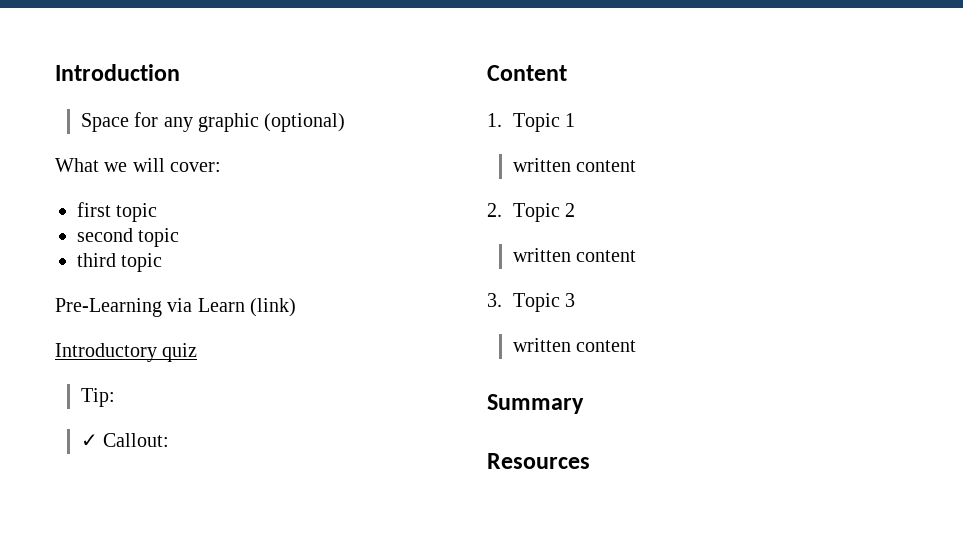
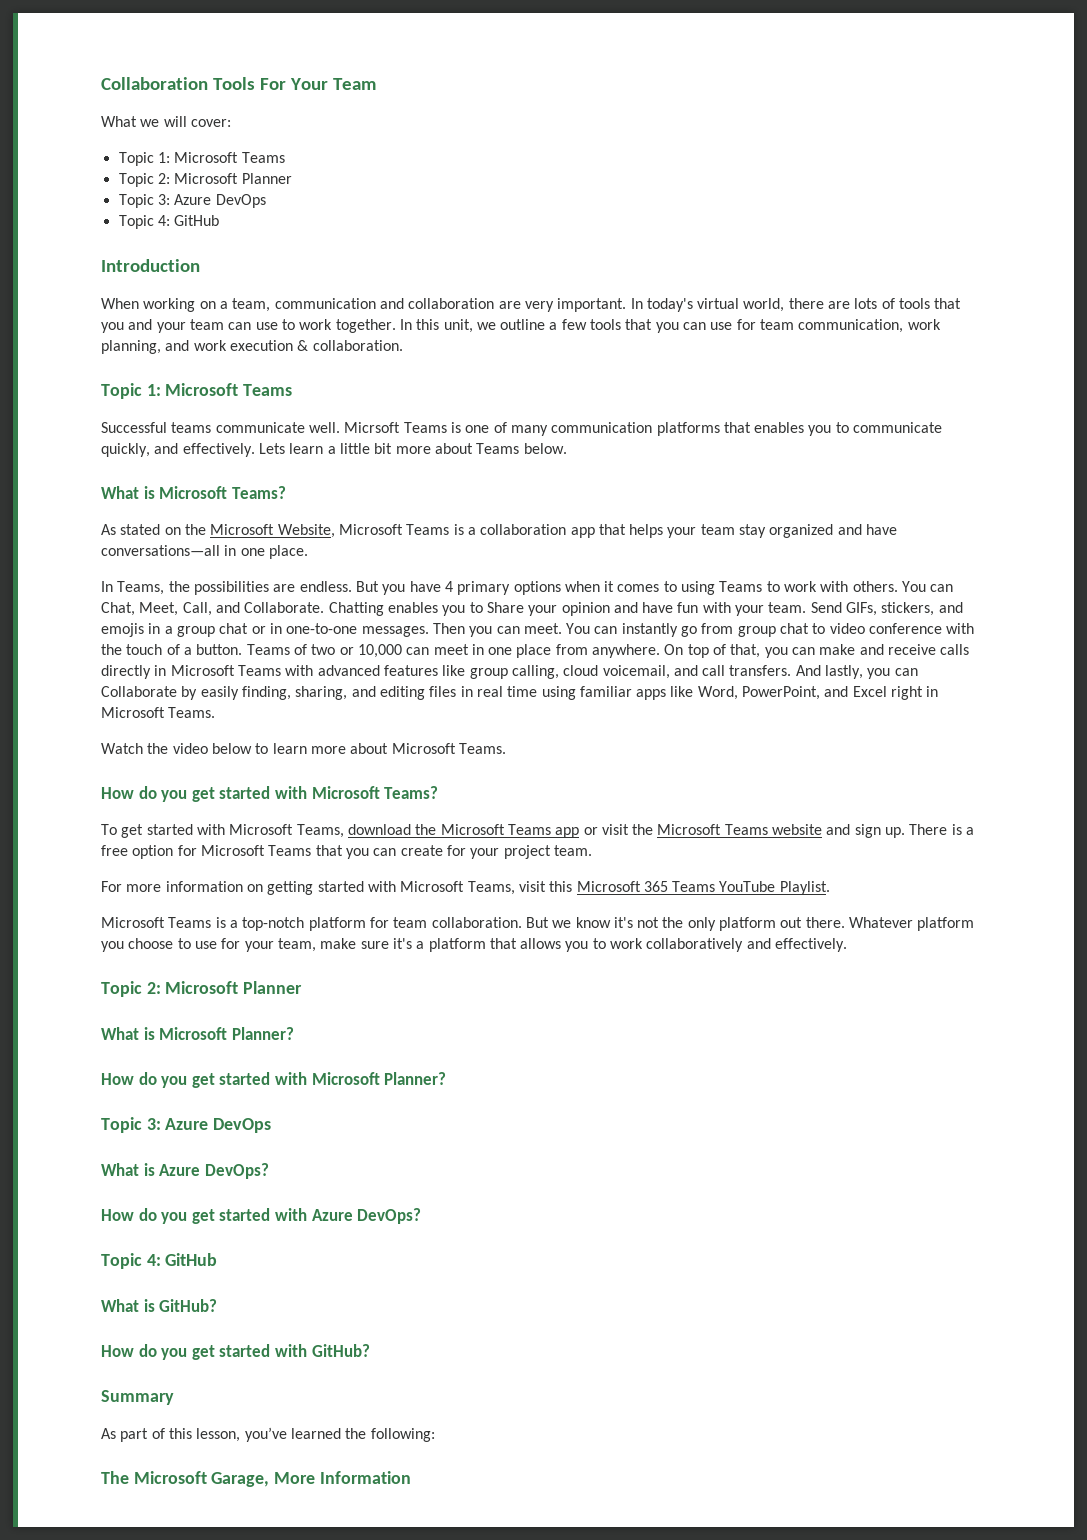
+ Collaboration Tools For Your Team
+ What we will cover:
+ Topic 1: Microsoft Teams
+ Topic 2: Microsoft Planner
+ Topic 3: Azure DevOps
+ Topic 4: GitHub
  Introduction
- Space for any graphic (optional)
- What we will cover:
- first topic
- second topic
- third topic
- Pre-Learning via Learn (link)
- Introductory quiz
- Tip:
- ✓ Callout:
- Content
- 1. Topic 1
- written content
- 2. Topic 2
- written content
- 3. Topic 3
- written content
+ When working on a team, communication and collaboration are very important. In today's virtual world, there are lots of tools that you and your team can use to work together. In this unit, we outline a few tools that you can use for team communication, work planning, and work execution & collaboration.
+ Topic 1: Microsoft Teams
+ Successful teams communicate well. Micrsoft Teams is one of many communication platforms that enables you to communicate quickly, and effectively. Lets learn a little bit more about Teams below.
+ What is Microsoft Teams?
+ As stated on the Microsoft Website, Microsoft Teams is a collaboration app that helps your team stay organized and have conversations—all in one place.
+ In Teams, the possibilities are endless. But you have 4 primary options when it comes to using Teams to work with others. You can Chat, Meet, Call, and Collaborate. Chatting enables you to Share your opinion and have fun with your team. Send GIFs, stickers, and emojis in a group chat or in one-to-one messages. Then you can meet. You can instantly go from group chat to video conference with the touch of a button. Teams of two or 10,000 can meet in one place from anywhere. On top of that, you can make and receive calls directly in Microsoft Teams with advanced features like group calling, cloud voicemail, and call transfers. And lastly, you can Collaborate by easily finding, sharing, and editing files in real time using familiar apps like Word, PowerPoint, and Excel right in Microsoft Teams.
+ Watch the video below to learn more about Microsoft Teams.
+ How do you get started with Microsoft Teams?
+ To get started with Microsoft Teams, download the Microsoft Teams app or visit the Microsoft Teams website and sign up. There is a free option for Microsoft Teams that you can create for your project team.
+ For more information on getting started with Microsoft Teams, visit this Microsoft 365 Teams YouTube Playlist.
+ Microsoft Teams is a top-notch platform for team collaboration. But we know it's not the only platform out there. Whatever platform you choose to use for your team, make sure it's a platform that allows you to work collaboratively and effectively.
+ Topic 2: Microsoft Planner
+ What is Microsoft Planner?
+ How do you get started with Microsoft Planner?
+ Topic 3: Azure DevOps
+ What is Azure DevOps?
+ How do you get started with Azure DevOps?
+ Topic 4: GitHub
+ What is GitHub?
+ How do you get started with GitHub?
  Summary
- Resources
+ As part of this lesson, you’ve learned the following:
+ The Microsoft Garage, More Information

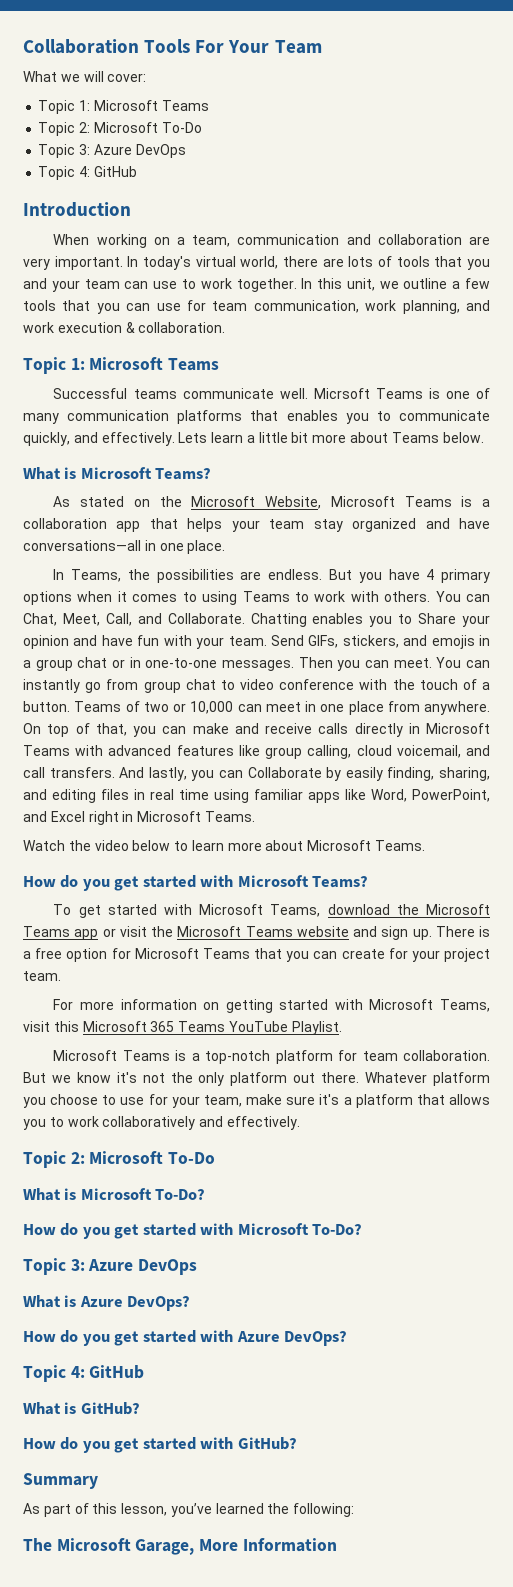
  What we will cover:
  Topic 1: Microsoft Teams
- Topic 2: Microsoft Planner
+ Topic 2: Microsoft To-Do
  Whatever platform you choose to use for your team, make sure it's a platform that allows you to work collaboratively and effectively.
- Topic 2: Microsoft Planner
- What is Microsoft Planner?
- How do you get started with Microsoft Planner?
+ Topic 2: Microsoft To-Do
+ What is Microsoft To-Do?
+ How do you get started with Microsoft To-Do?

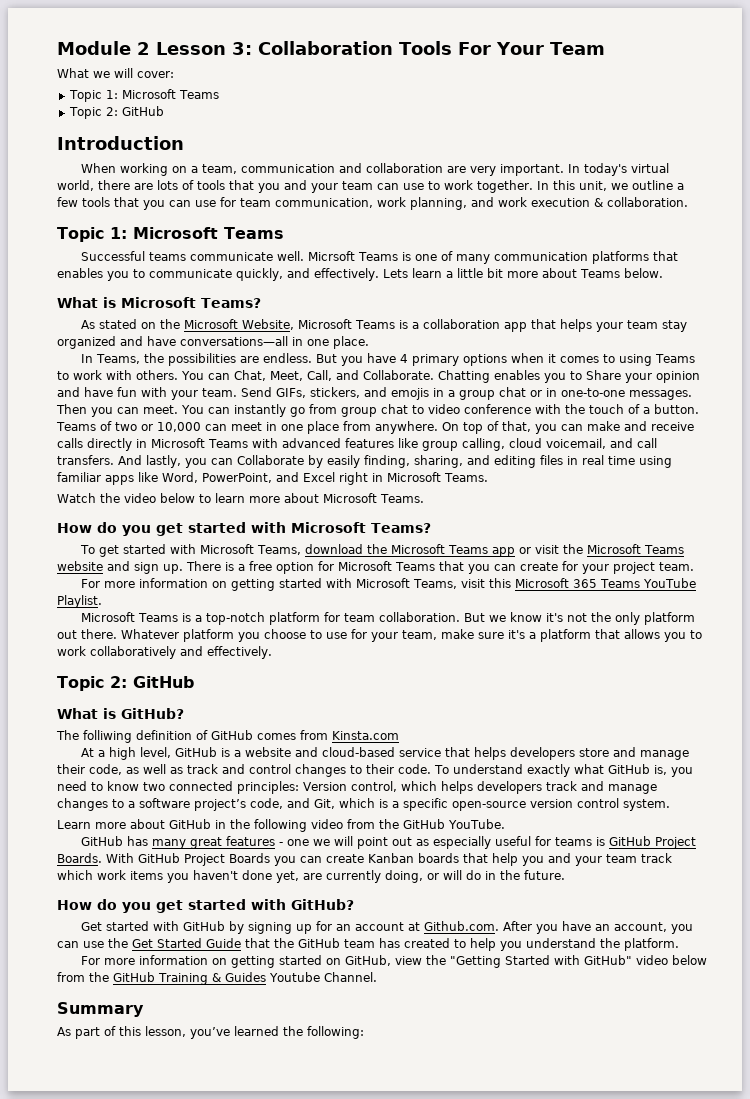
- Collaboration Tools For Your Team
+ Module 2 Lesson 3: Collaboration Tools For Your Team
  What we will cover:
  Topic 1: Microsoft Teams
- Topic 2: Microsoft To-Do
- Topic 3: Azure DevOps
- Topic 4: GitHub
+ Topic 2: GitHub
  Whatever platform you choose to use for your team, make sure it's a platform that allows you to work collaboratively and effectively.
- Topic 2: Microsoft To-Do
- What is Microsoft To-Do?
- How do you get started with Microsoft To-Do?
- Topic 3: Azure DevOps
- What is Azure DevOps?
- How do you get started with Azure DevOps?
- Topic 4: GitHub
+ Topic 2: GitHub
  What is GitHub?
+ The folliwing definition of GitHub comes from Kinsta.com
+ At a high level, GitHub is a website and cloud-based service that helps developers store and manage their code, as well as track and control changes to their code. To understand exactly what GitHub is, you need to know two connected principles: Version control, which helps developers track and manage changes to a software project’s code, and Git, which is a specific open-source version control system.
+ Learn more about GitHub in the following video from the GitHub YouTube.
+ GitHub has many great features - one we will point out as especially useful for teams is GitHub Project Boards. With GitHub Project Boards you can create Kanban boards that help you and your team track which work items you haven't done yet, are currently doing, or will do in the future.
+ Get started with GitHub by signing up for an account at Github.com. After you have an account, you can use the Get Started Guide that the GitHub team has created to help you understand the platform.
+ For more information on getting started on GitHub, view the "Getting Started with GitHub" video below from the GitHub Training & Guides Youtube Channel.
- The Microsoft Garage, More Information

